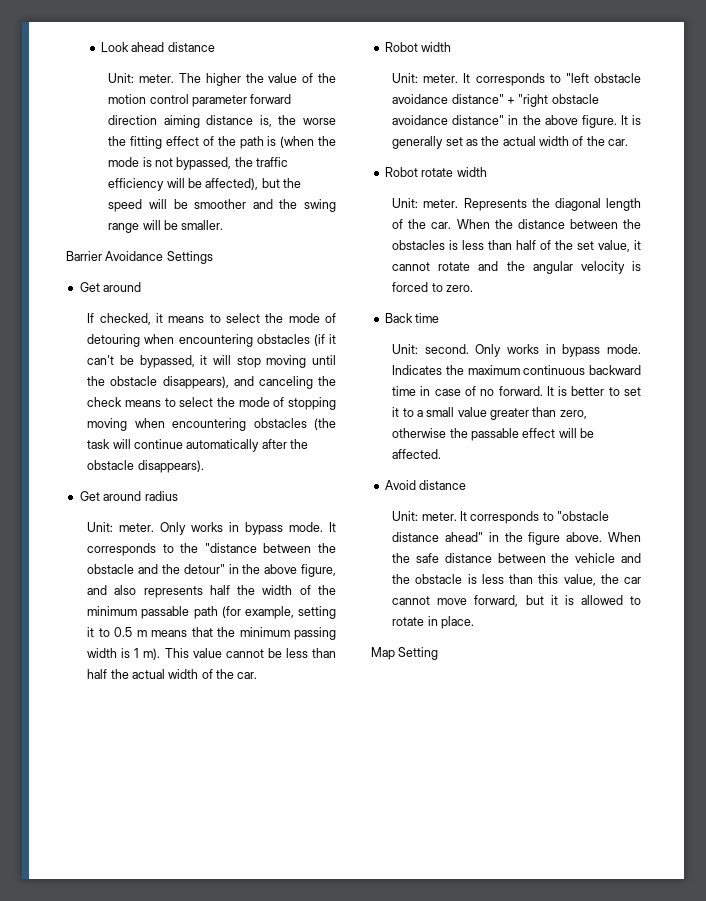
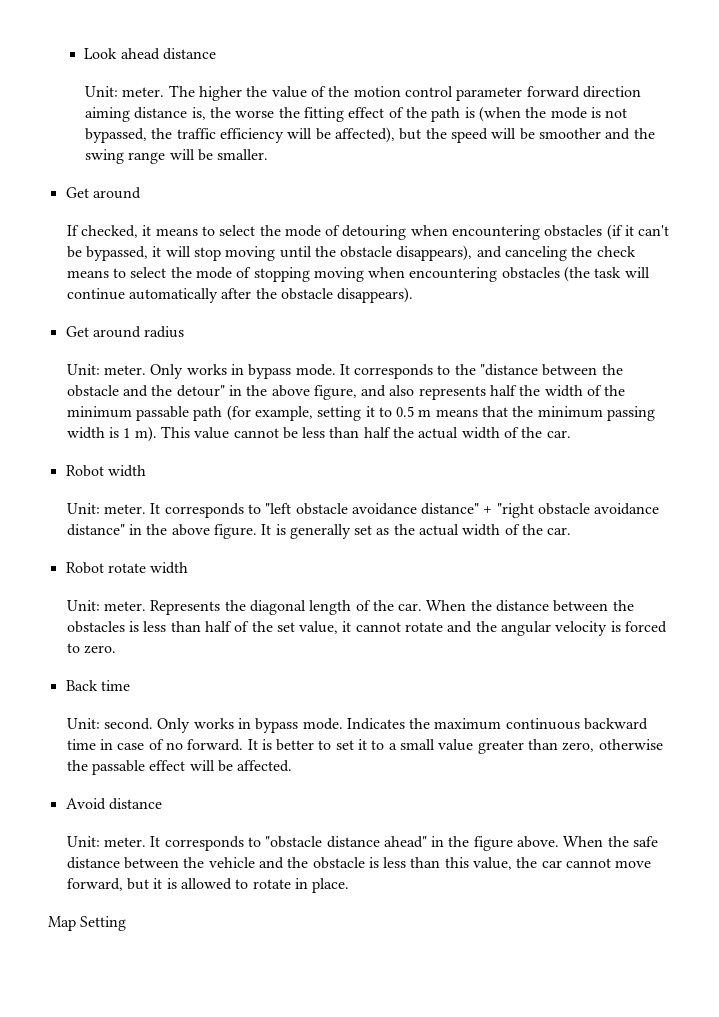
- Barrier Avoidance Settings

